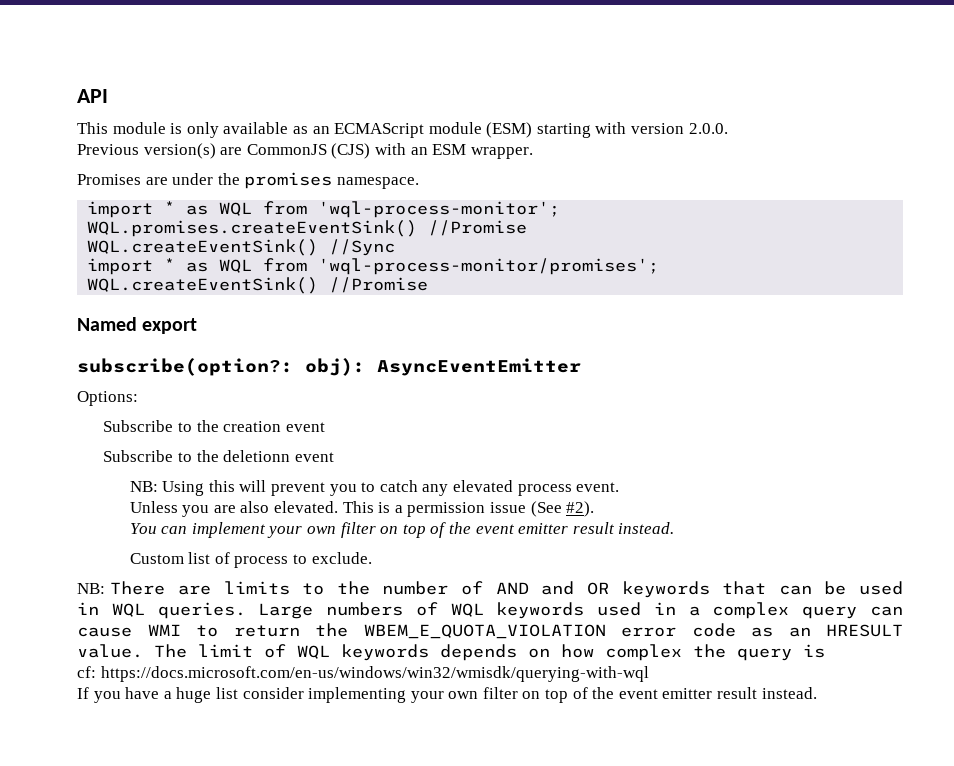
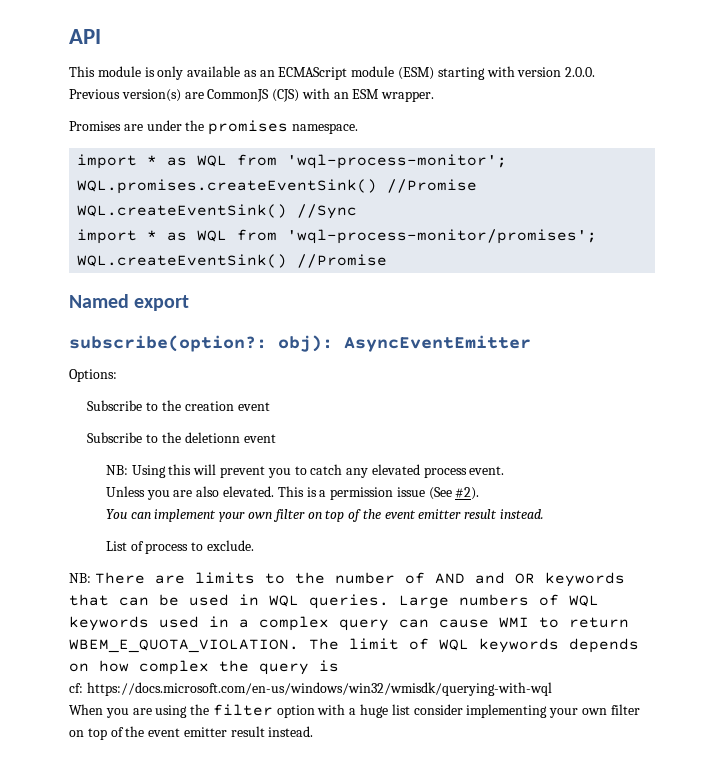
- Custom list of process to exclude.
+ List of process to exclude.
- Large numbers of WQL keywords used in a complex query can cause WMI to return the WBEM_E_QUOTA_VIOLATION error code as an HRESULT value.
+ Large numbers of WQL keywords used in a complex query can cause WMI to return WBEM_E_QUOTA_VIOLATION.
- If you have a huge list consider implementing your own filter on top of the event emitter result instead.
+ When you are using the filter option with a huge list consider implementing your own filter on top of the event emitter result instead.

